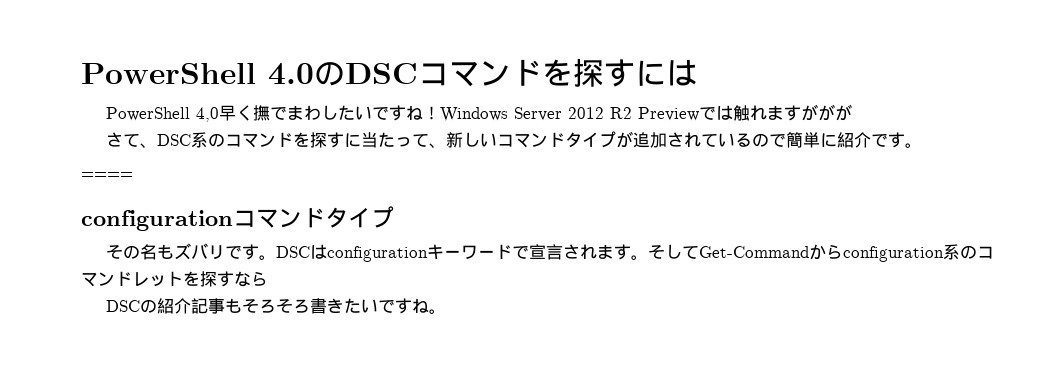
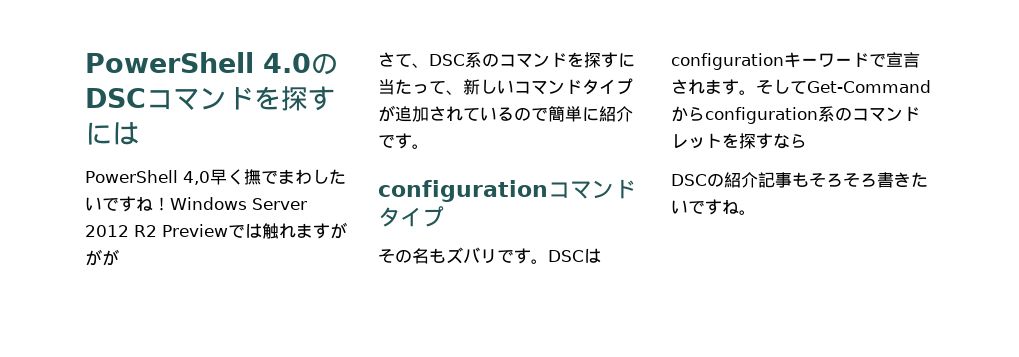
- ====

